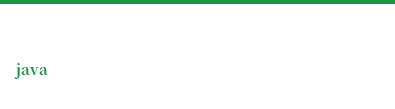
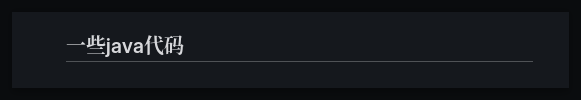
- java
+ 一些java代码

